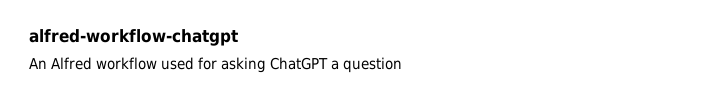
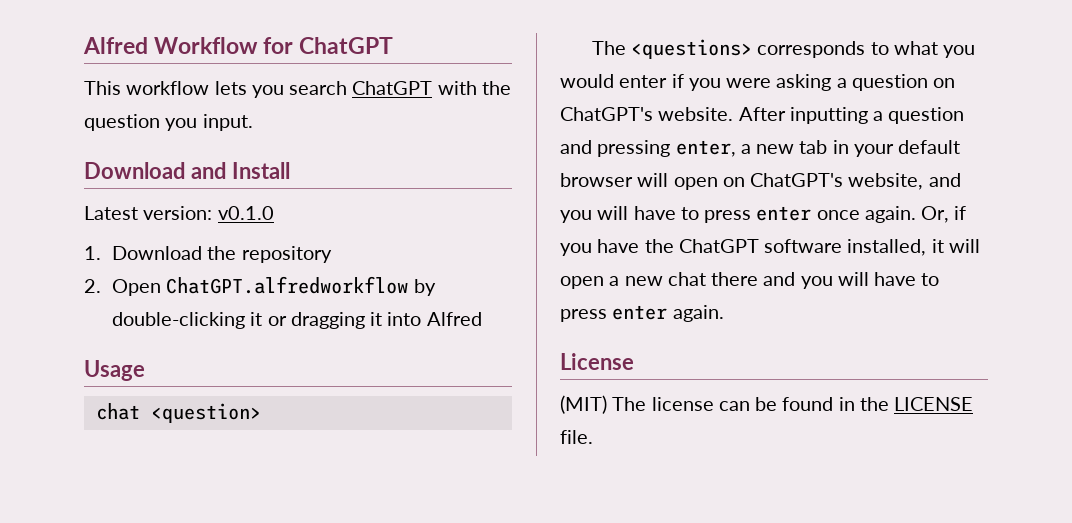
- alfred-workflow-chatgpt
- An Alfred workflow used for asking ChatGPT a question
+ Alfred Workflow for ChatGPT
+ This workflow lets you search ChatGPT with the question you input.
+ Download and Install
+ Latest version: v0.1.0
+ 1. Download the repository
+ 2. Open ChatGPT.alfredworkflow by double-clicking it or dragging it into Alfred
+ Usage
+ chat <question>
+ The <questions> corresponds to what you would enter if you were asking a question on ChatGPT's website. After inputting a question and pressing enter, a new tab in your default browser will open on ChatGPT's website, and you will have to press enter once again. Or, if you have the ChatGPT software installed, it will open a new chat there and you will have to press enter again.
+ License
+ (MIT) The license can be found in the LICENSE file.

